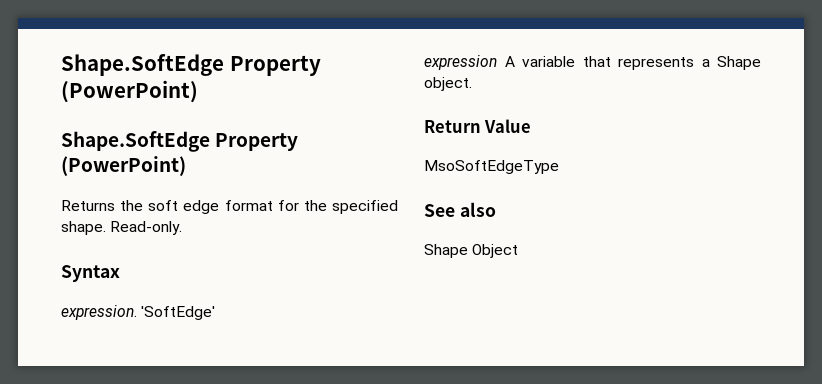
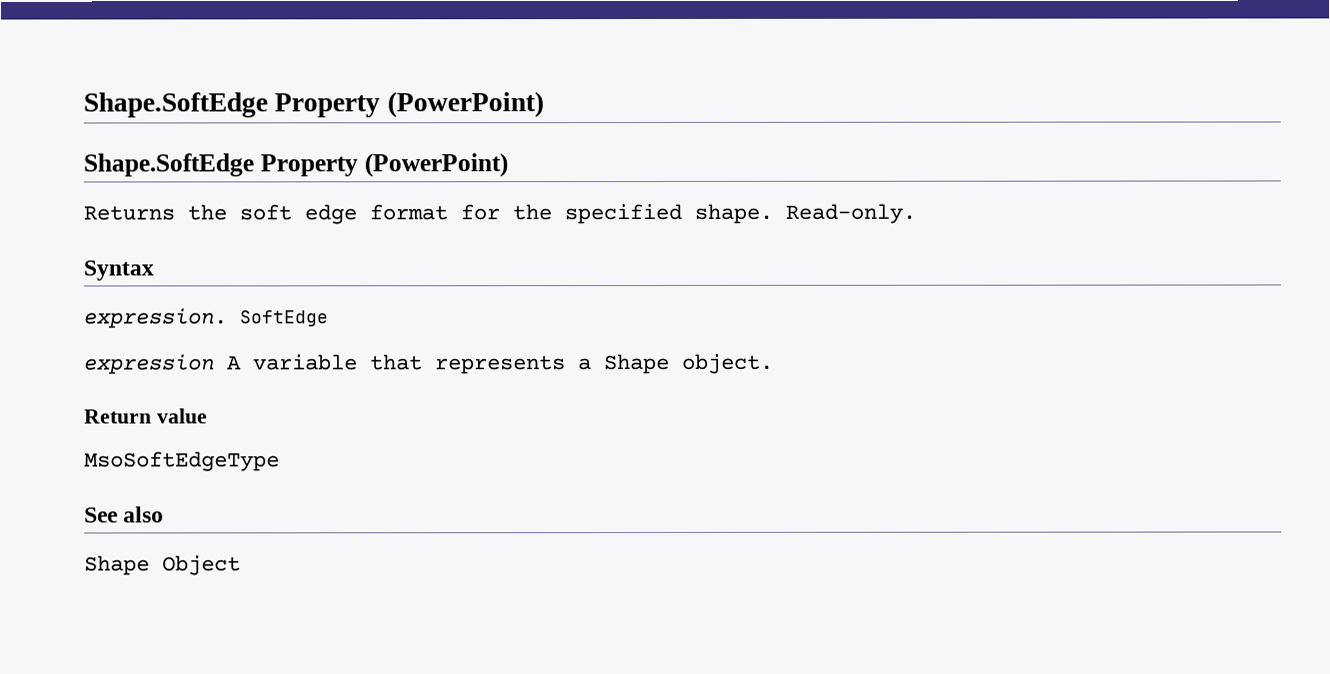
- 'SoftEdge'
+ SoftEdge
- Return Value
+ Return value

